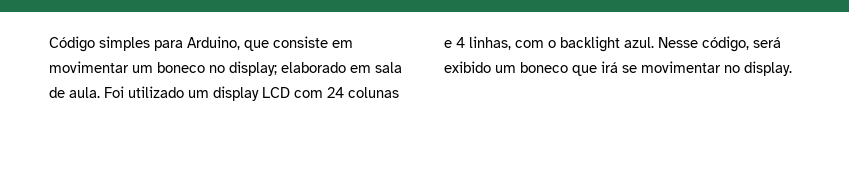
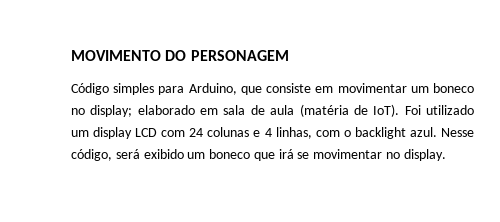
+ MOVIMENTO DO PERSONAGEM
- Código simples para Arduino, que consiste em movimentar um boneco no display; elaborado em sala de aula.
+ Código simples para Arduino, que consiste em movimentar um boneco no display; elaborado em sala de aula (matéria de IoT).

